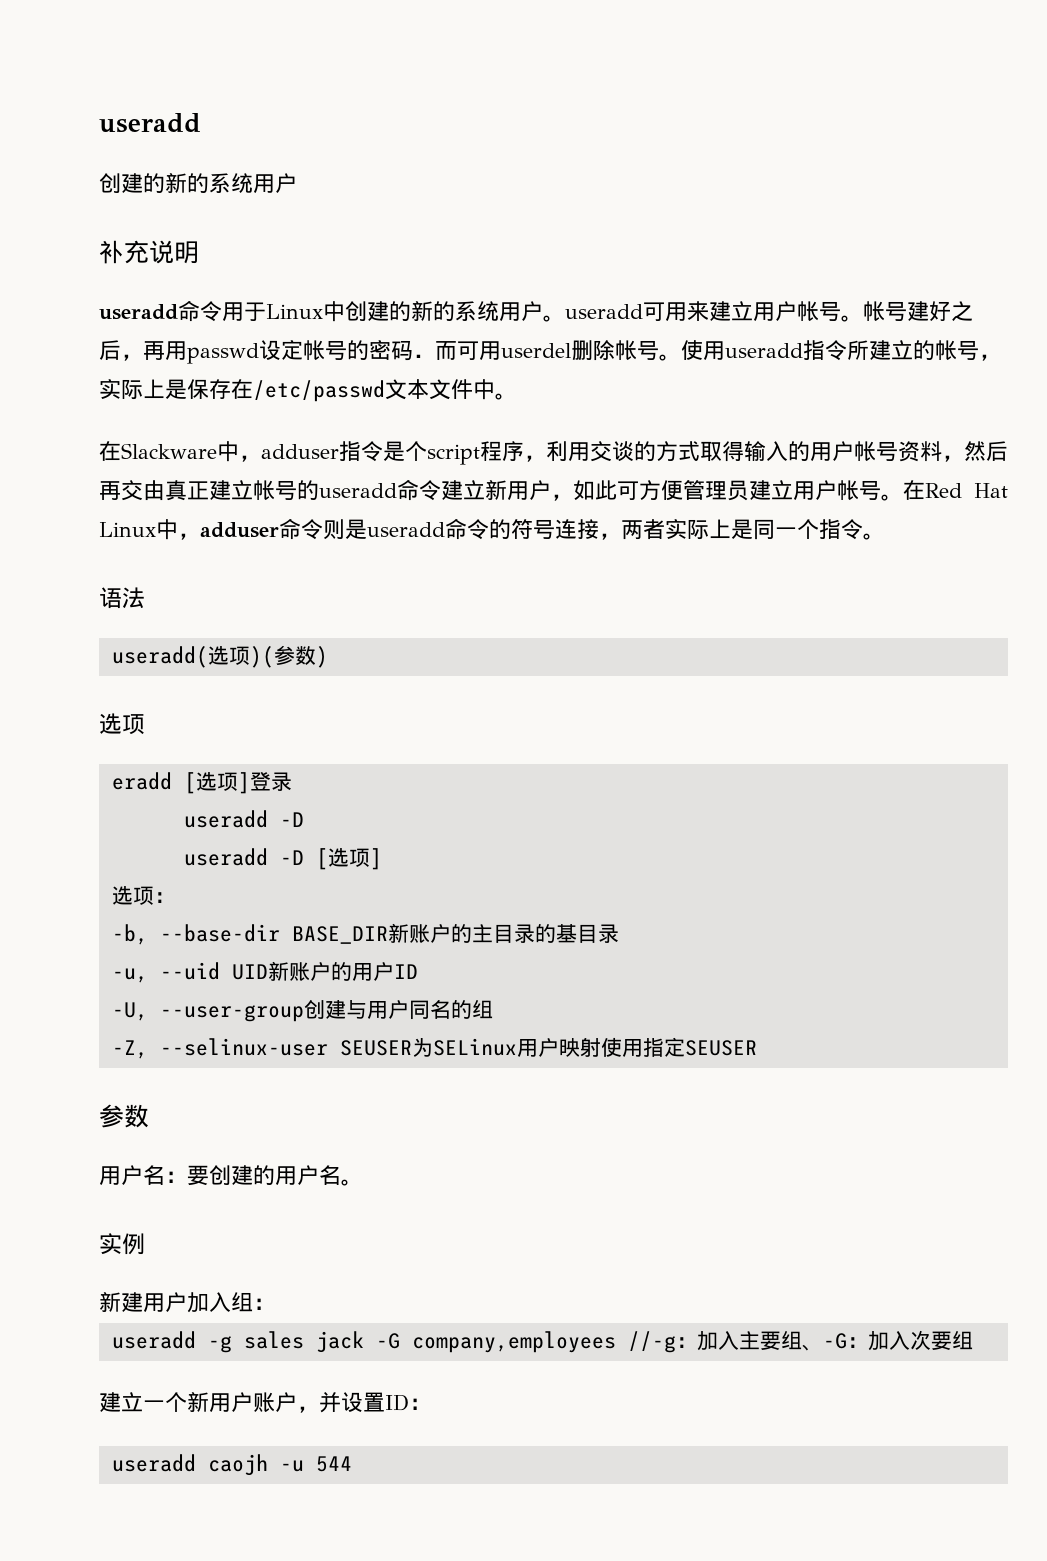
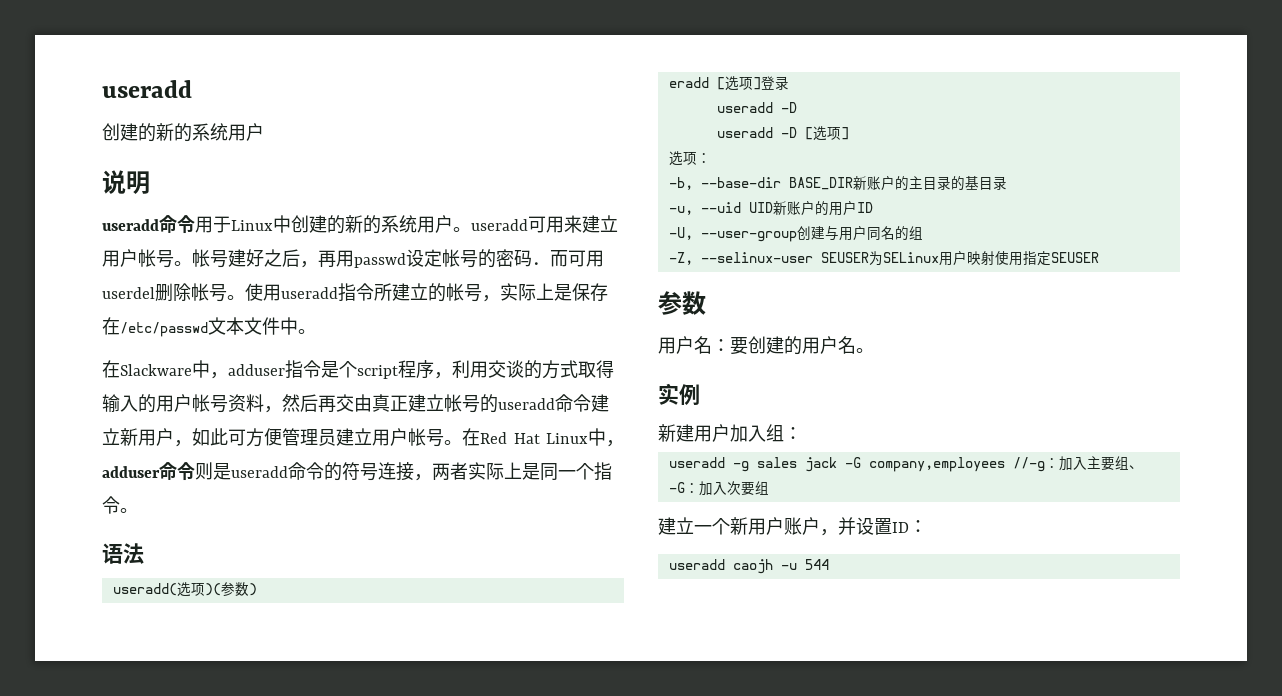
- 补充说明
+ 说明
  useradd(选项)(参数)
- 选项

